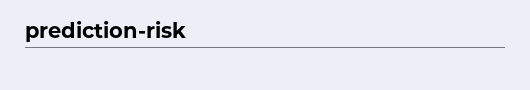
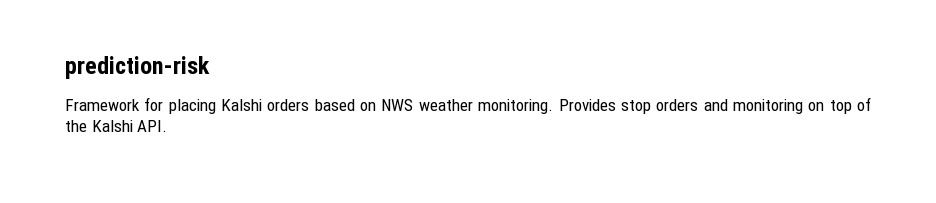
+ Framework for placing Kalshi orders based on NWS weather monitoring. Provides stop orders and monitoring on top of the Kalshi API.

